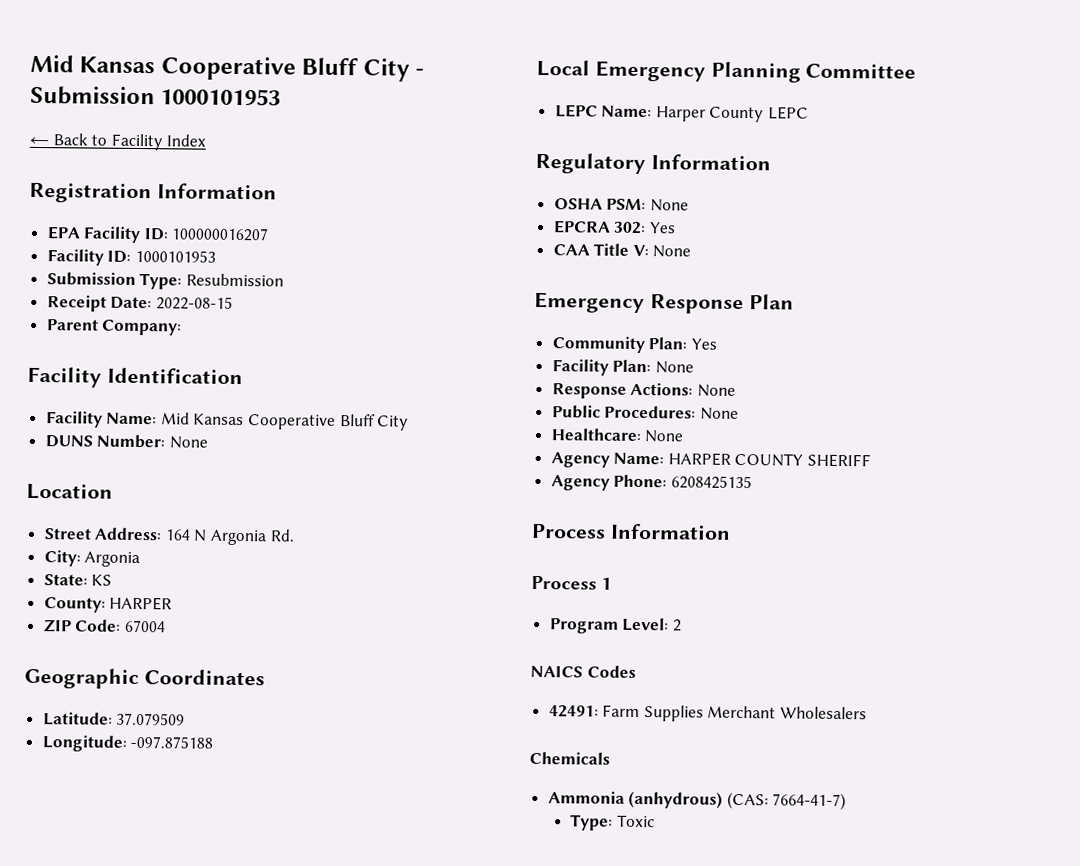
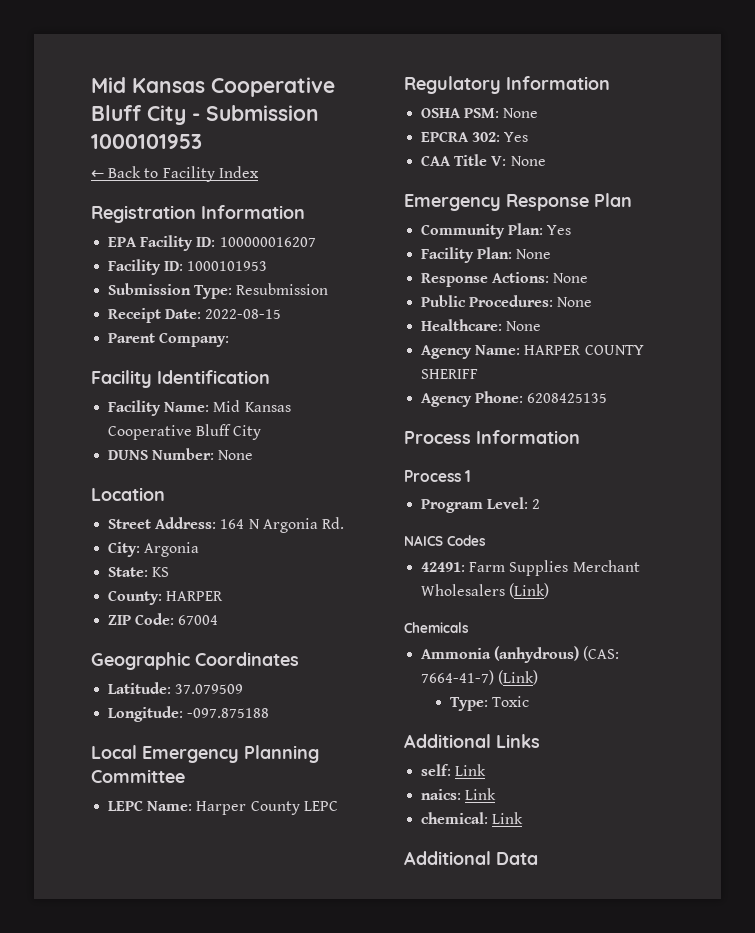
- 42491: Farm Supplies Merchant Wholesalers
+ 42491: Farm Supplies Merchant Wholesalers (Link)
- Ammonia (anhydrous) (CAS: 7664-41-7)
+ Ammonia (anhydrous) (CAS: 7664-41-7) (Link)
+ Additional Links
+ self: Link
+ naics: Link
+ chemical: Link
+ Additional Data

